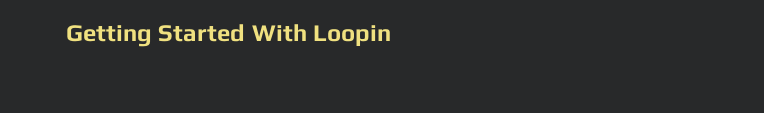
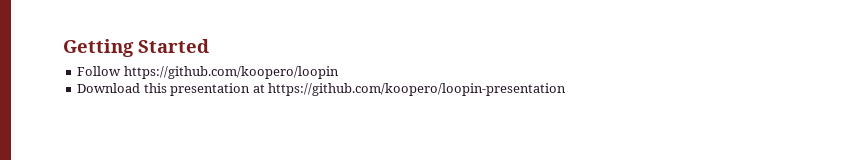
- Getting Started With Loopin
+ Getting Started
+ Follow https://github.com/koopero/loopin
+ Download this presentation at https://github.com/koopero/loopin-presentation

